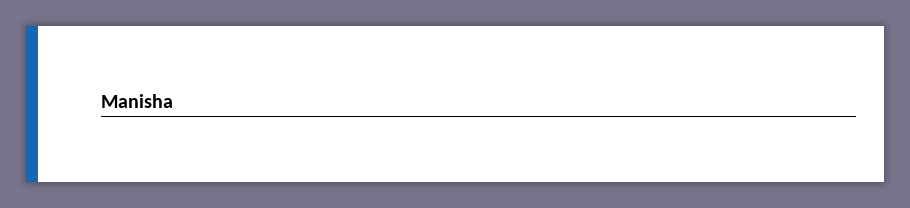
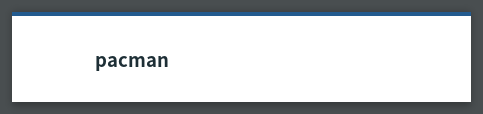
- Manisha
+ pacman

